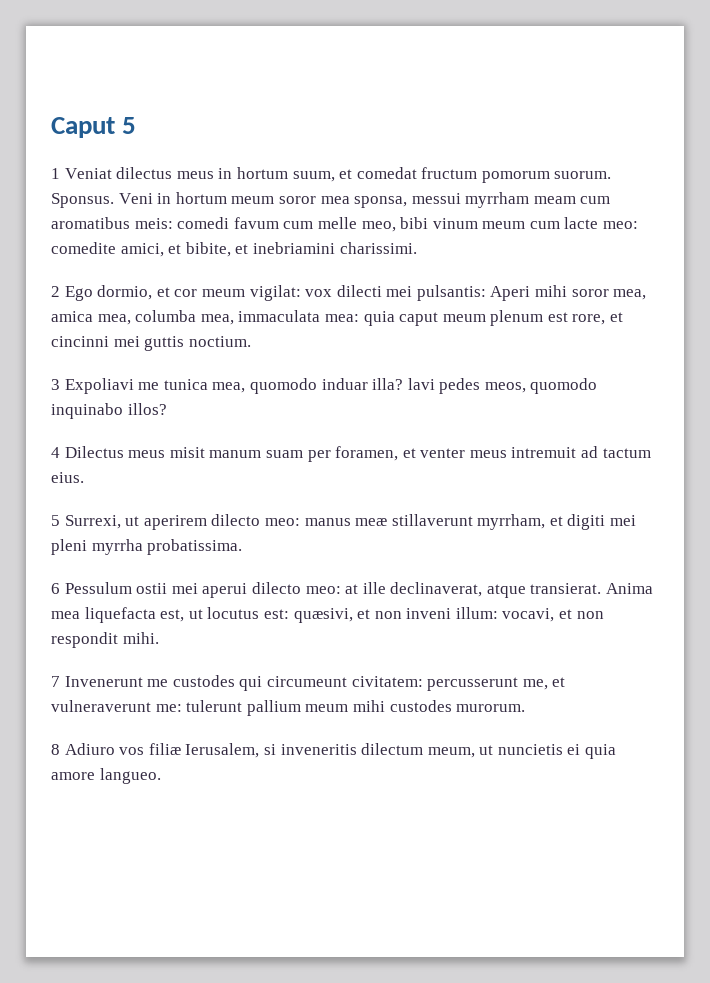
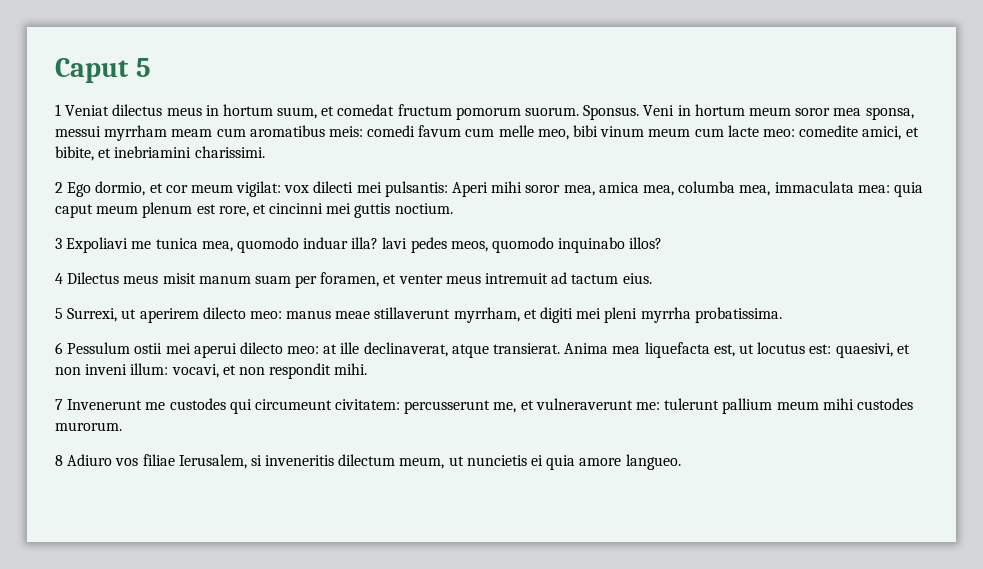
- 5 Surrexi, ut aperirem dilecto meo: manus meæ stillaverunt myrrham, et digiti mei pleni myrrha probatissima.
+ 5 Surrexi, ut aperirem dilecto meo: manus meae stillaverunt myrrham, et digiti mei pleni myrrha probatissima.
- Anima mea liquefacta est, ut locutus est: quæsivi, et non inveni illum: vocavi, et non respondit mihi.
+ Anima mea liquefacta est, ut locutus est: quaesivi, et non inveni illum: vocavi, et non respondit mihi.
- 8 Adiuro vos filiæ Ierusalem, si inveneritis dilectum meum, ut nuncietis ei quia amore langueo.
+ 8 Adiuro vos filiae Ierusalem, si inveneritis dilectum meum, ut nuncietis ei quia amore langueo.

